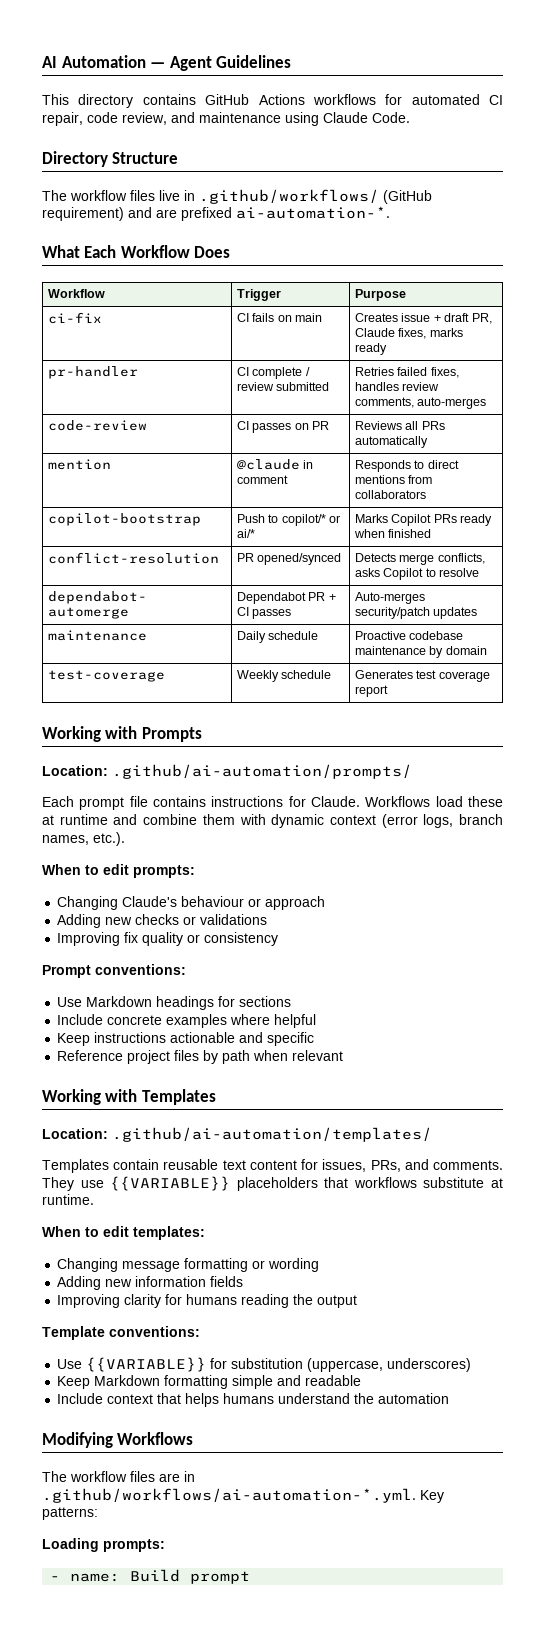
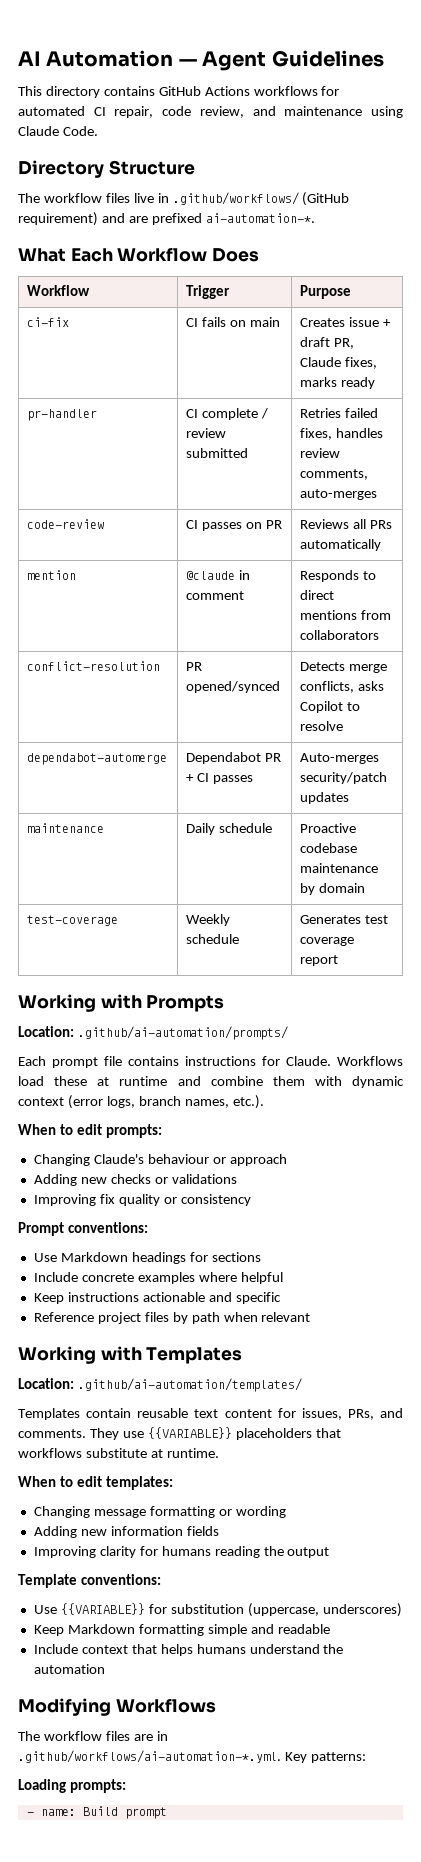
- copilot-bootstrap | Push to copilot/* or ai/* | Marks Copilot PRs ready when finished

